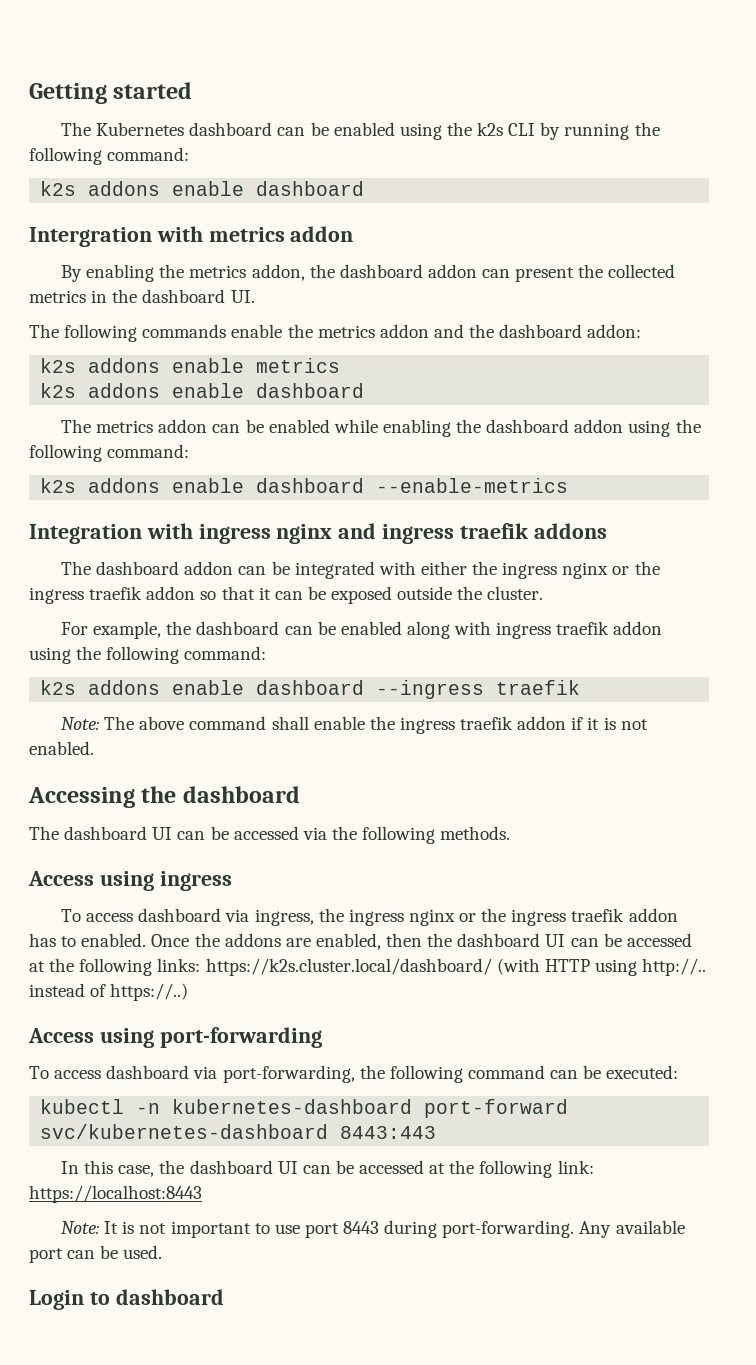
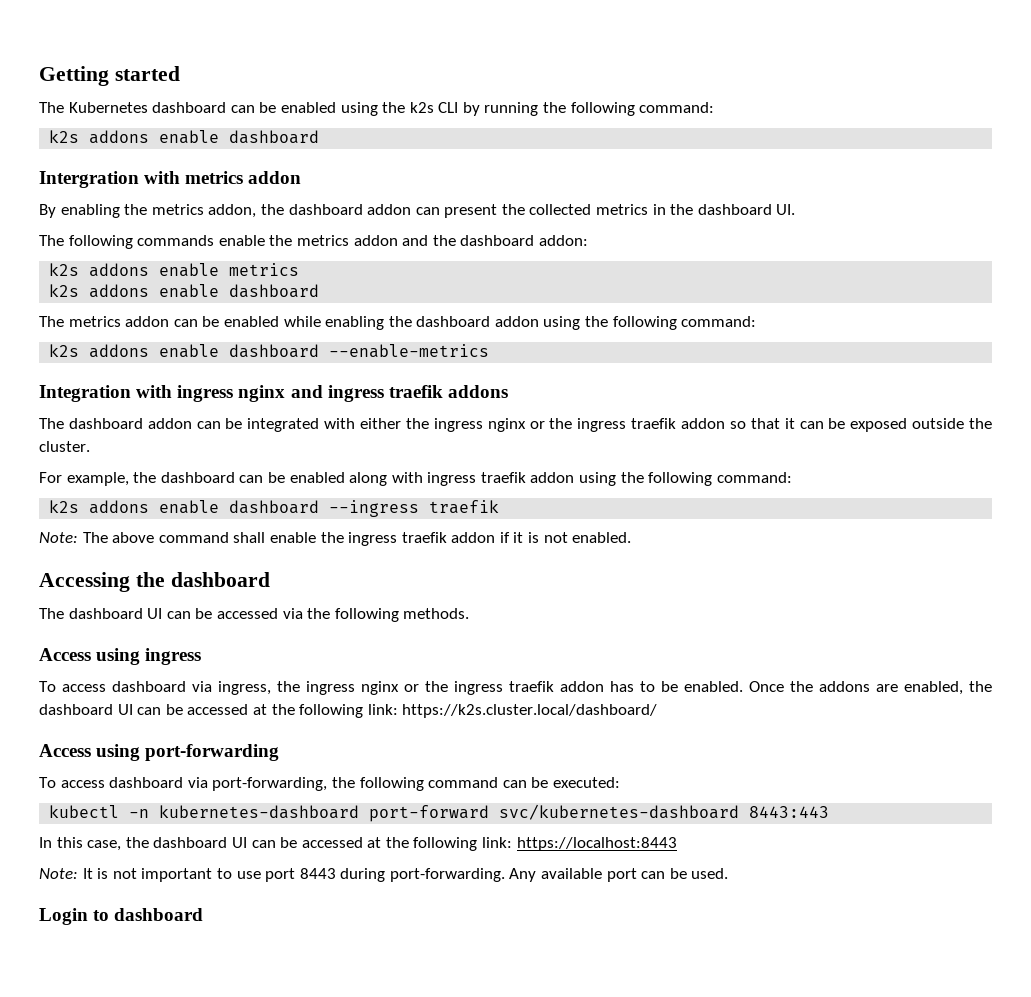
- To access dashboard via ingress, the ingress nginx or the ingress traefik addon has to enabled.
+ To access dashboard via ingress, the ingress nginx or the ingress traefik addon has to be enabled.
- Once the addons are enabled, then the dashboard UI can be accessed at the following links: https://k2s.cluster.local/dashboard/ (with HTTP using http://.. instead of https://..)
+ Once the addons are enabled, the dashboard UI can be accessed at the following link: https://k2s.cluster.local/dashboard/

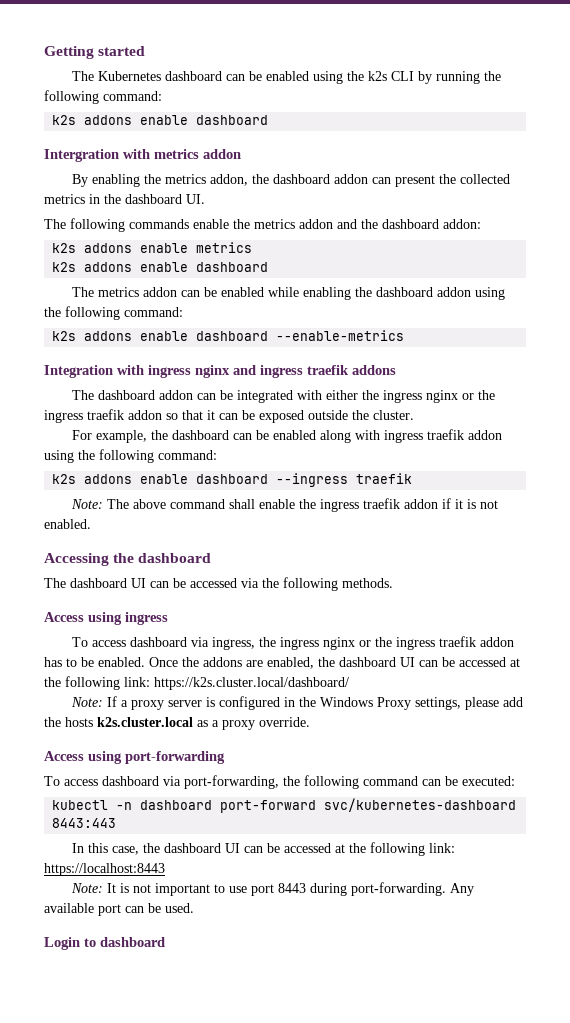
+ Note: If a proxy server is configured in the Windows Proxy settings, please add the hosts k2s.cluster.local as a proxy override.
- kubectl -n kubernetes-dashboard port-forward svc/kubernetes-dashboard 8443:443
+ kubectl -n dashboard port-forward svc/kubernetes-dashboard 8443:443

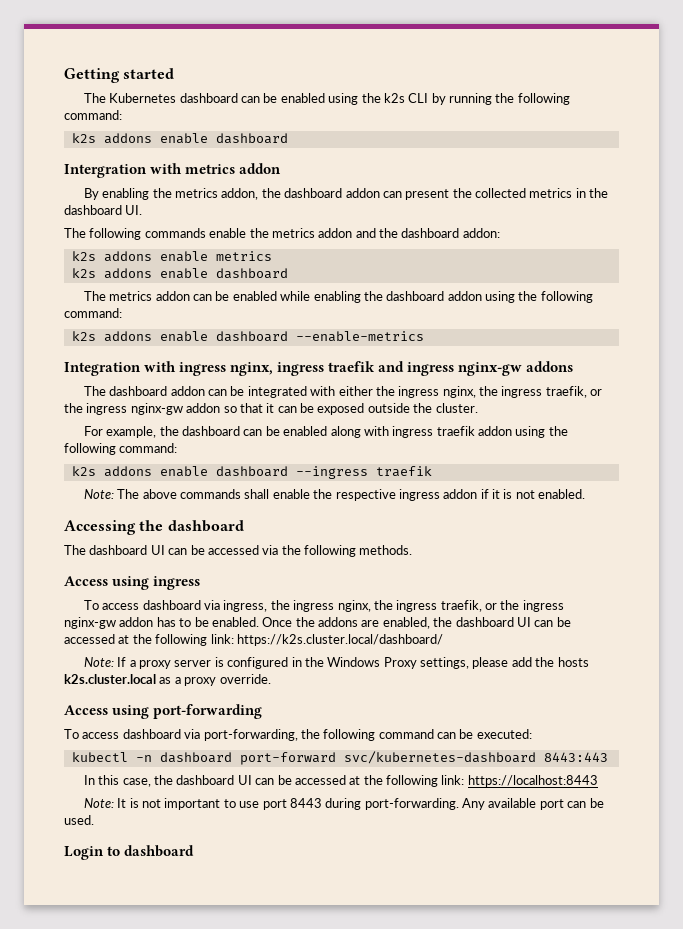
- Integration with ingress nginx and ingress traefik addons
+ Integration with ingress nginx, ingress traefik and ingress nginx-gw addons
- The dashboard addon can be integrated with either the ingress nginx or the ingress traefik addon so that it can be exposed outside the cluster.
+ The dashboard addon can be integrated with either the ingress nginx, the ingress traefik, or the ingress nginx-gw addon so that it can be exposed outside the cluster.
- Note: The above command shall enable the ingress traefik addon if it is not enabled.
+ Note: The above commands shall enable the respective ingress addon if it is not enabled.
- To access dashboard via ingress, the ingress nginx or the ingress traefik addon has to be enabled.
+ To access dashboard via ingress, the ingress nginx, the ingress traefik, or the ingress nginx-gw addon has to be enabled.

